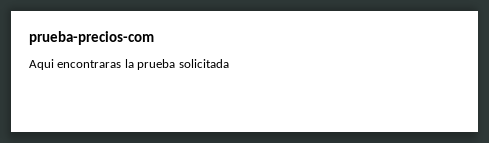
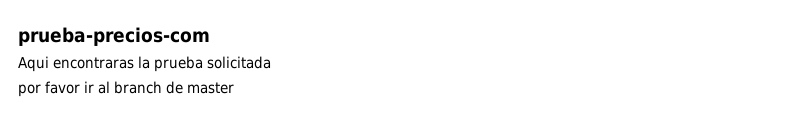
+ por favor ir al branch de master

